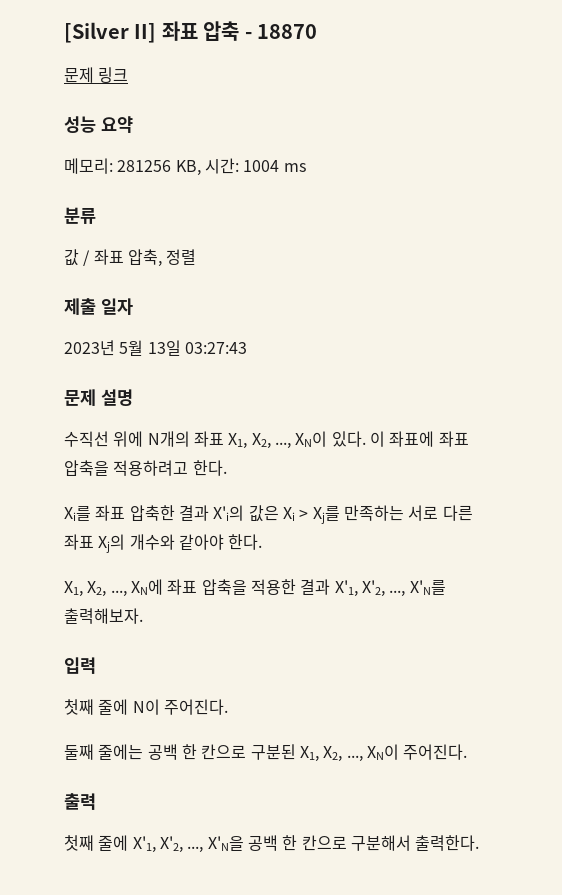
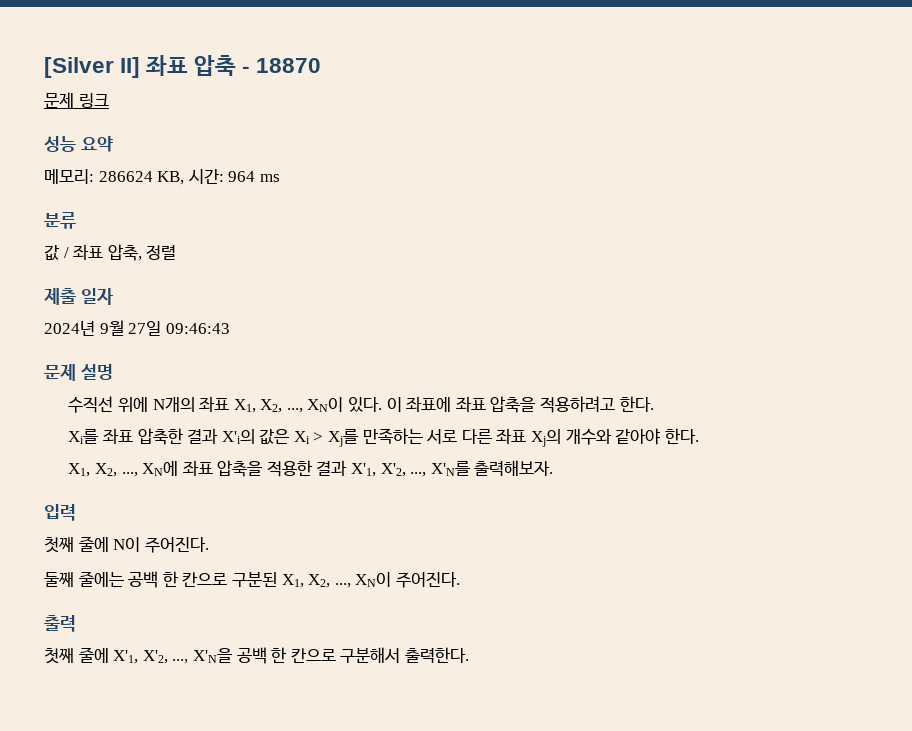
- 메모리: 281256 KB, 시간: 1004 ms
+ 메모리: 286624 KB, 시간: 964 ms
- 2023년 5월 13일 03:27:43
+ 2024년 9월 27일 09:46:43

